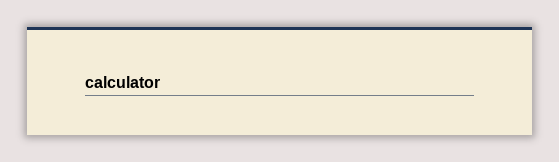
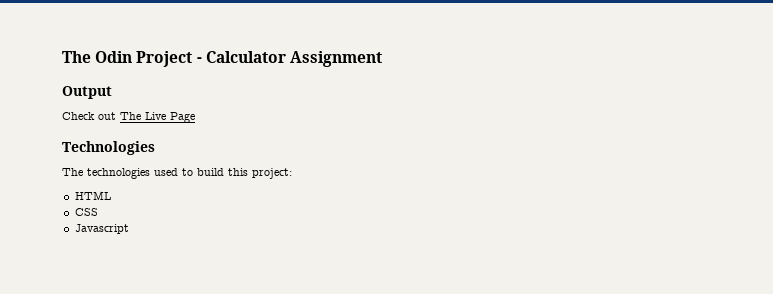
- calculator
+ The Odin Project - Calculator Assignment
+ Output
+ Check out The Live Page
+ Technologies
+ The technologies used to build this project:
+ HTML
+ CSS
+ Javascript

